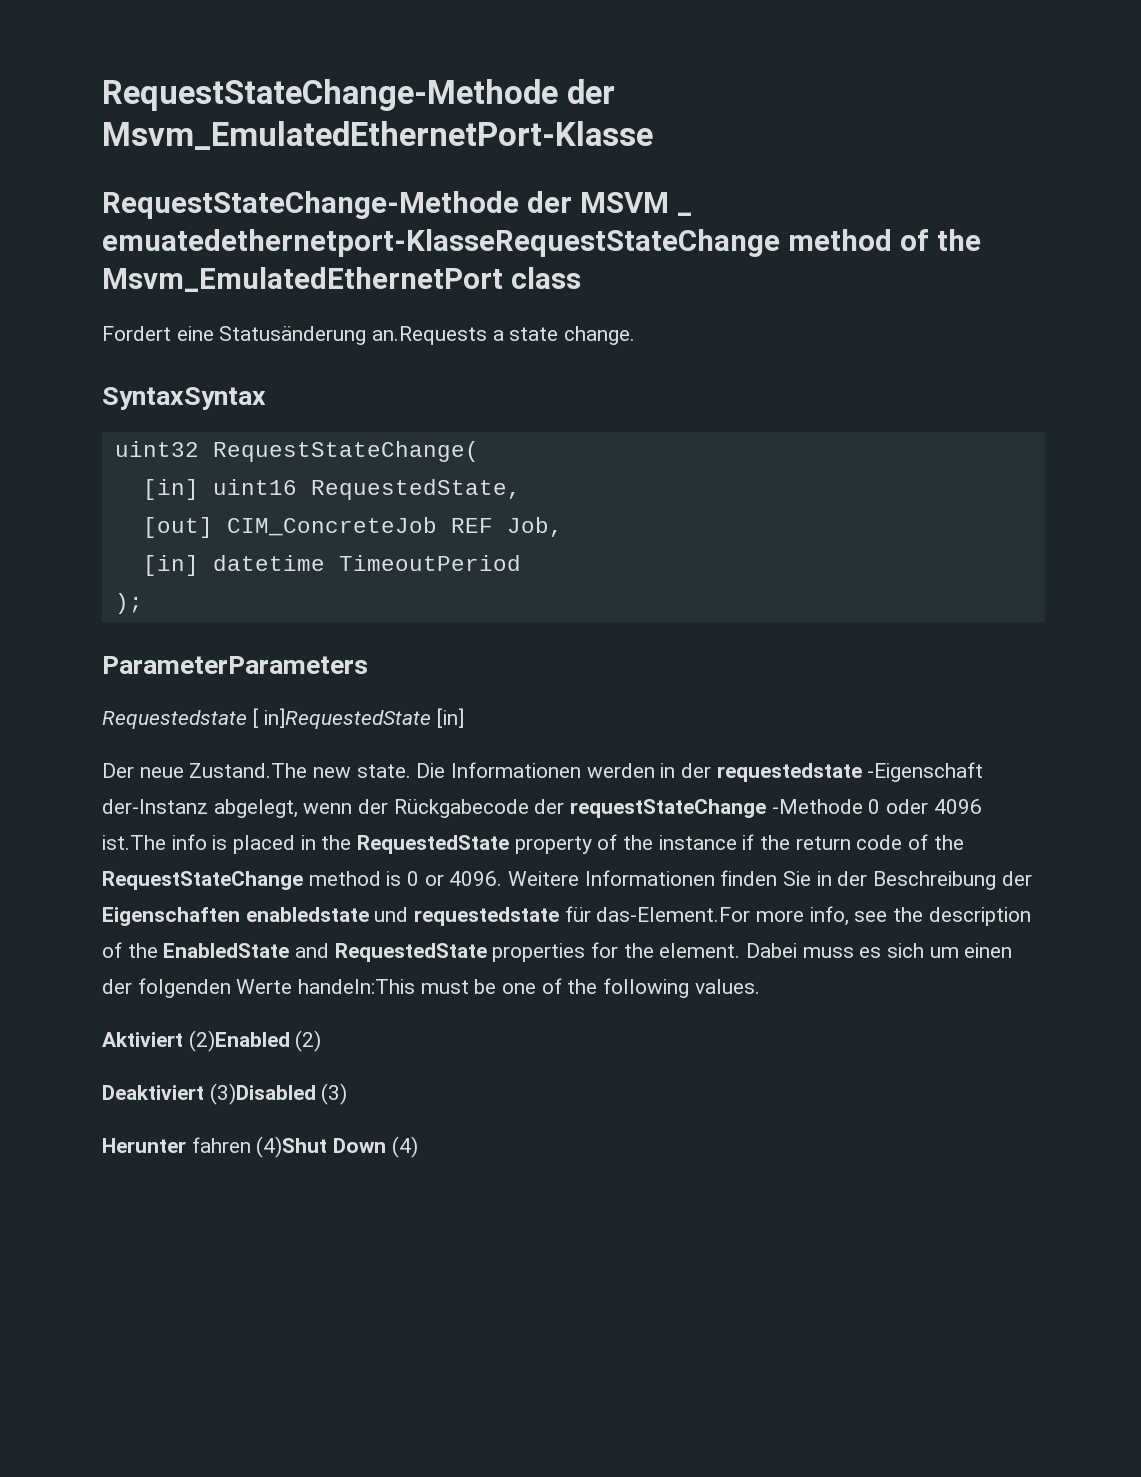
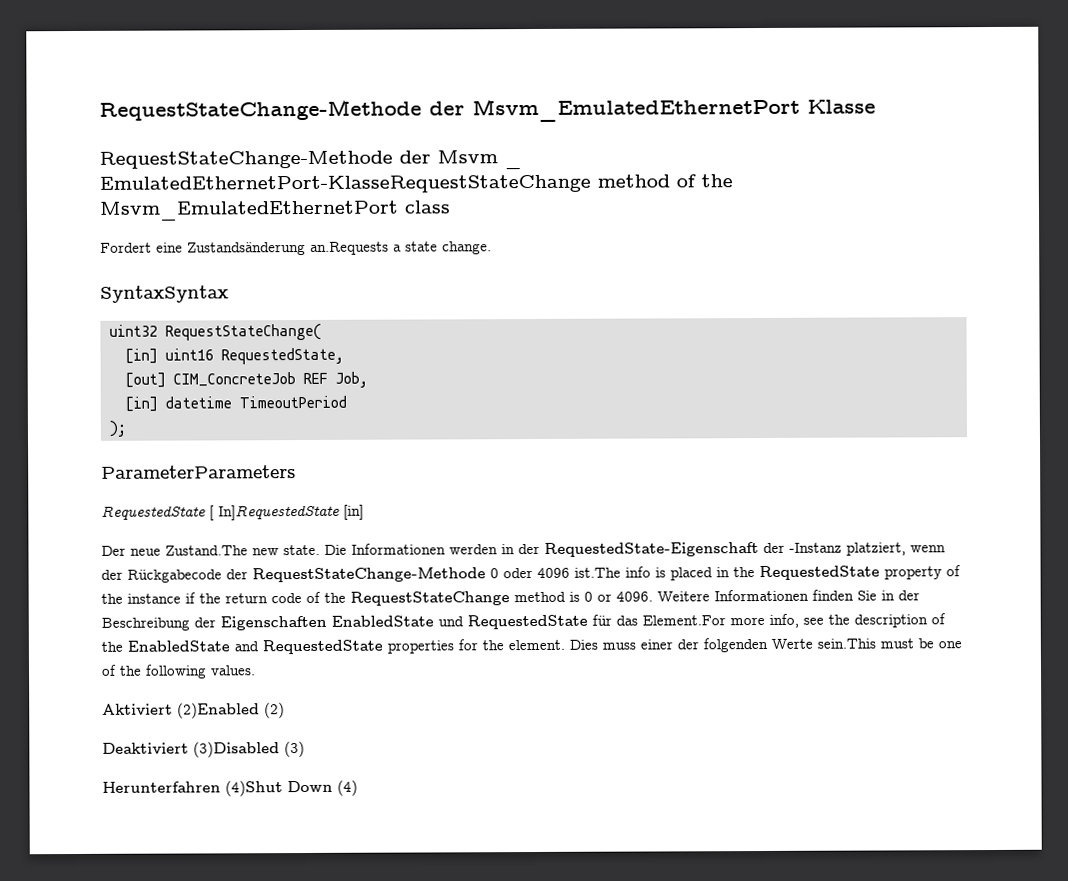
- RequestStateChange-Methode der Msvm_EmulatedEthernetPort-Klasse
- RequestStateChange-Methode der MSVM _ emuatedethernetport-KlasseRequestStateChange method of the Msvm_EmulatedEthernetPort class
+ RequestStateChange-Methode der Msvm_EmulatedEthernetPort Klasse
+ RequestStateChange-Methode der Msvm _ EmulatedEthernetPort-KlasseRequestStateChange method of the Msvm_EmulatedEthernetPort class
- Fordert eine Statusänderung an.Requests a state change.
+ Fordert eine Zustandsänderung an.Requests a state change.
- Requestedstate [ in]RequestedState [in]
+ RequestedState [ In]RequestedState [in]
- Die Informationen werden in der requestedstate -Eigenschaft der-Instanz abgelegt, wenn der Rückgabecode der requestStateChange -Methode 0 oder 4096 ist.The info is placed in the RequestedState property of the instance if the return code of the RequestStateChange method is 0 or 4096.
+ Die Informationen werden in der RequestedState-Eigenschaft der -Instanz platziert, wenn der Rückgabecode der RequestStateChange-Methode 0 oder 4096 ist.The info is placed in the RequestedState property of the instance if the return code of the RequestStateChange method is 0 or 4096.
- Weitere Informationen finden Sie in der Beschreibung der Eigenschaften enabledstate und requestedstate für das-Element.For more info, see the description of the EnabledState and RequestedState properties for the element.
+ Weitere Informationen finden Sie in der Beschreibung der Eigenschaften EnabledState und RequestedState für das Element.For more info, see the description of the EnabledState and RequestedState properties for the element.
- Dabei muss es sich um einen der folgenden Werte handeln:This must be one of the following values.
+ Dies muss einer der folgenden Werte sein.This must be one of the following values.
- Herunter fahren (4)Shut Down (4)
+ Herunterfahren (4)Shut Down (4)

